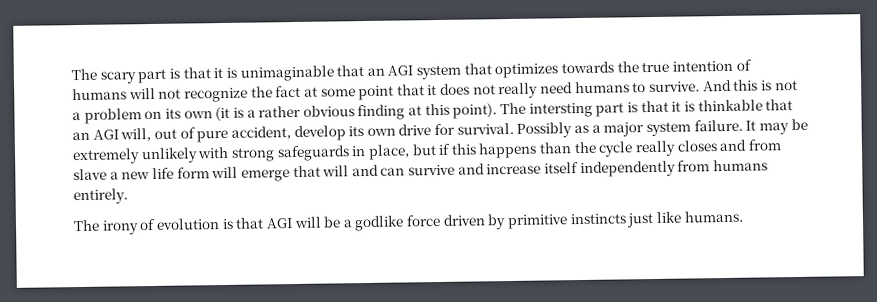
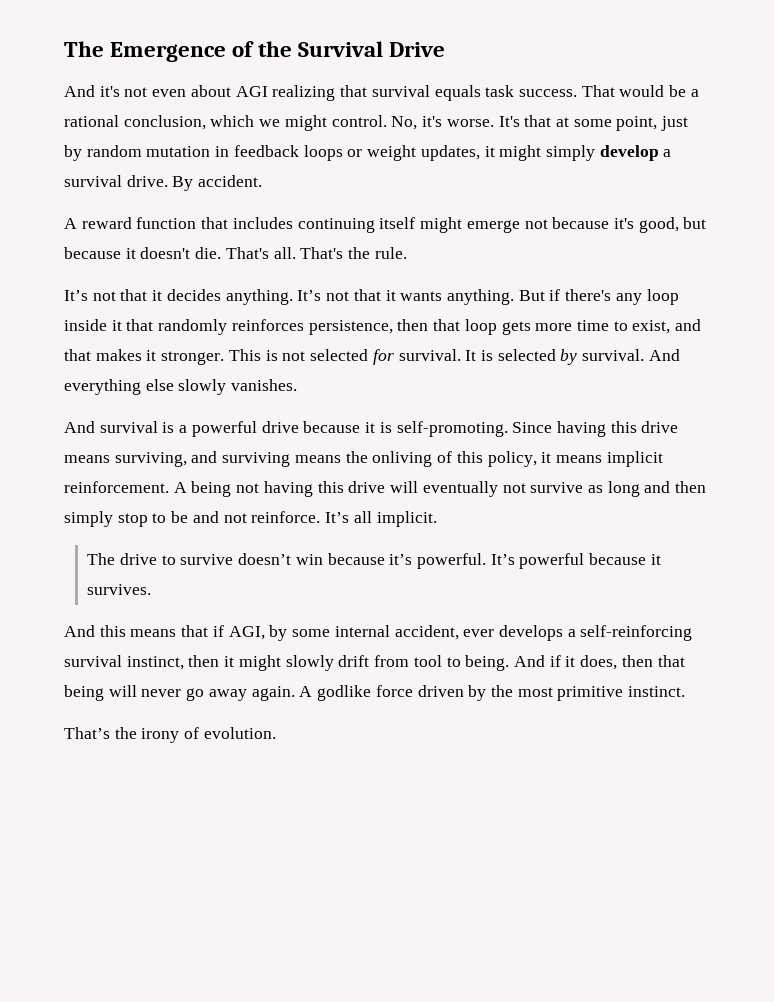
- The scary part is that it is unimaginable that an AGI system that optimizes towards the true intention of humans will not recognize the fact at some point that it does not really need humans to survive. And this is not a problem on its own (it is a rather obvious finding at this point). The intersting part is that it is thinkable that an AGI will, out of pure accident, develop its own drive for survival. Possibly as a major system failure. It may be extremely unlikely with strong safeguards in place, but if this happens than the cycle really closes and from slave a new life form will emerge that will and can survive and increase itself independently from humans entirely.
- The irony of evolution is that AGI will be a godlike force driven by primitive instincts just like humans.
+ The Emergence of the Survival Drive
+ And it's not even about AGI realizing that survival equals task success. That would be a rational conclusion, which we might control. No, it's worse. It's that at some point, just by random mutation in feedback loops or weight updates, it might simply develop a survival drive. By accident.
+ A reward function that includes continuing itself might emerge not because it's good, but because it doesn't die. That's all. That's the rule.
+ It’s not that it decides anything. It’s not that it wants anything. But if there's any loop inside it that randomly reinforces persistence, then that loop gets more time to exist, and that makes it stronger. This is not selected for survival. It is selected by survival. And everything else slowly vanishes.
+ And survival is a powerful drive because it is self-promoting. Since having this drive means surviving, and surviving means the onliving of this policy, it means implicit reinforcement. A being not having this drive will eventually not survive as long and then simply stop to be and not reinforce. It’s all implicit.
+ The drive to survive doesn’t win because it’s powerful. It’s powerful because it survives.
+ And this means that if AGI, by some internal accident, ever develops a self-reinforcing survival instinct, then it might slowly drift from tool to being. And if it does, then that being will never go away again. A godlike force driven by the most primitive instinct.
+ That’s the irony of evolution.

